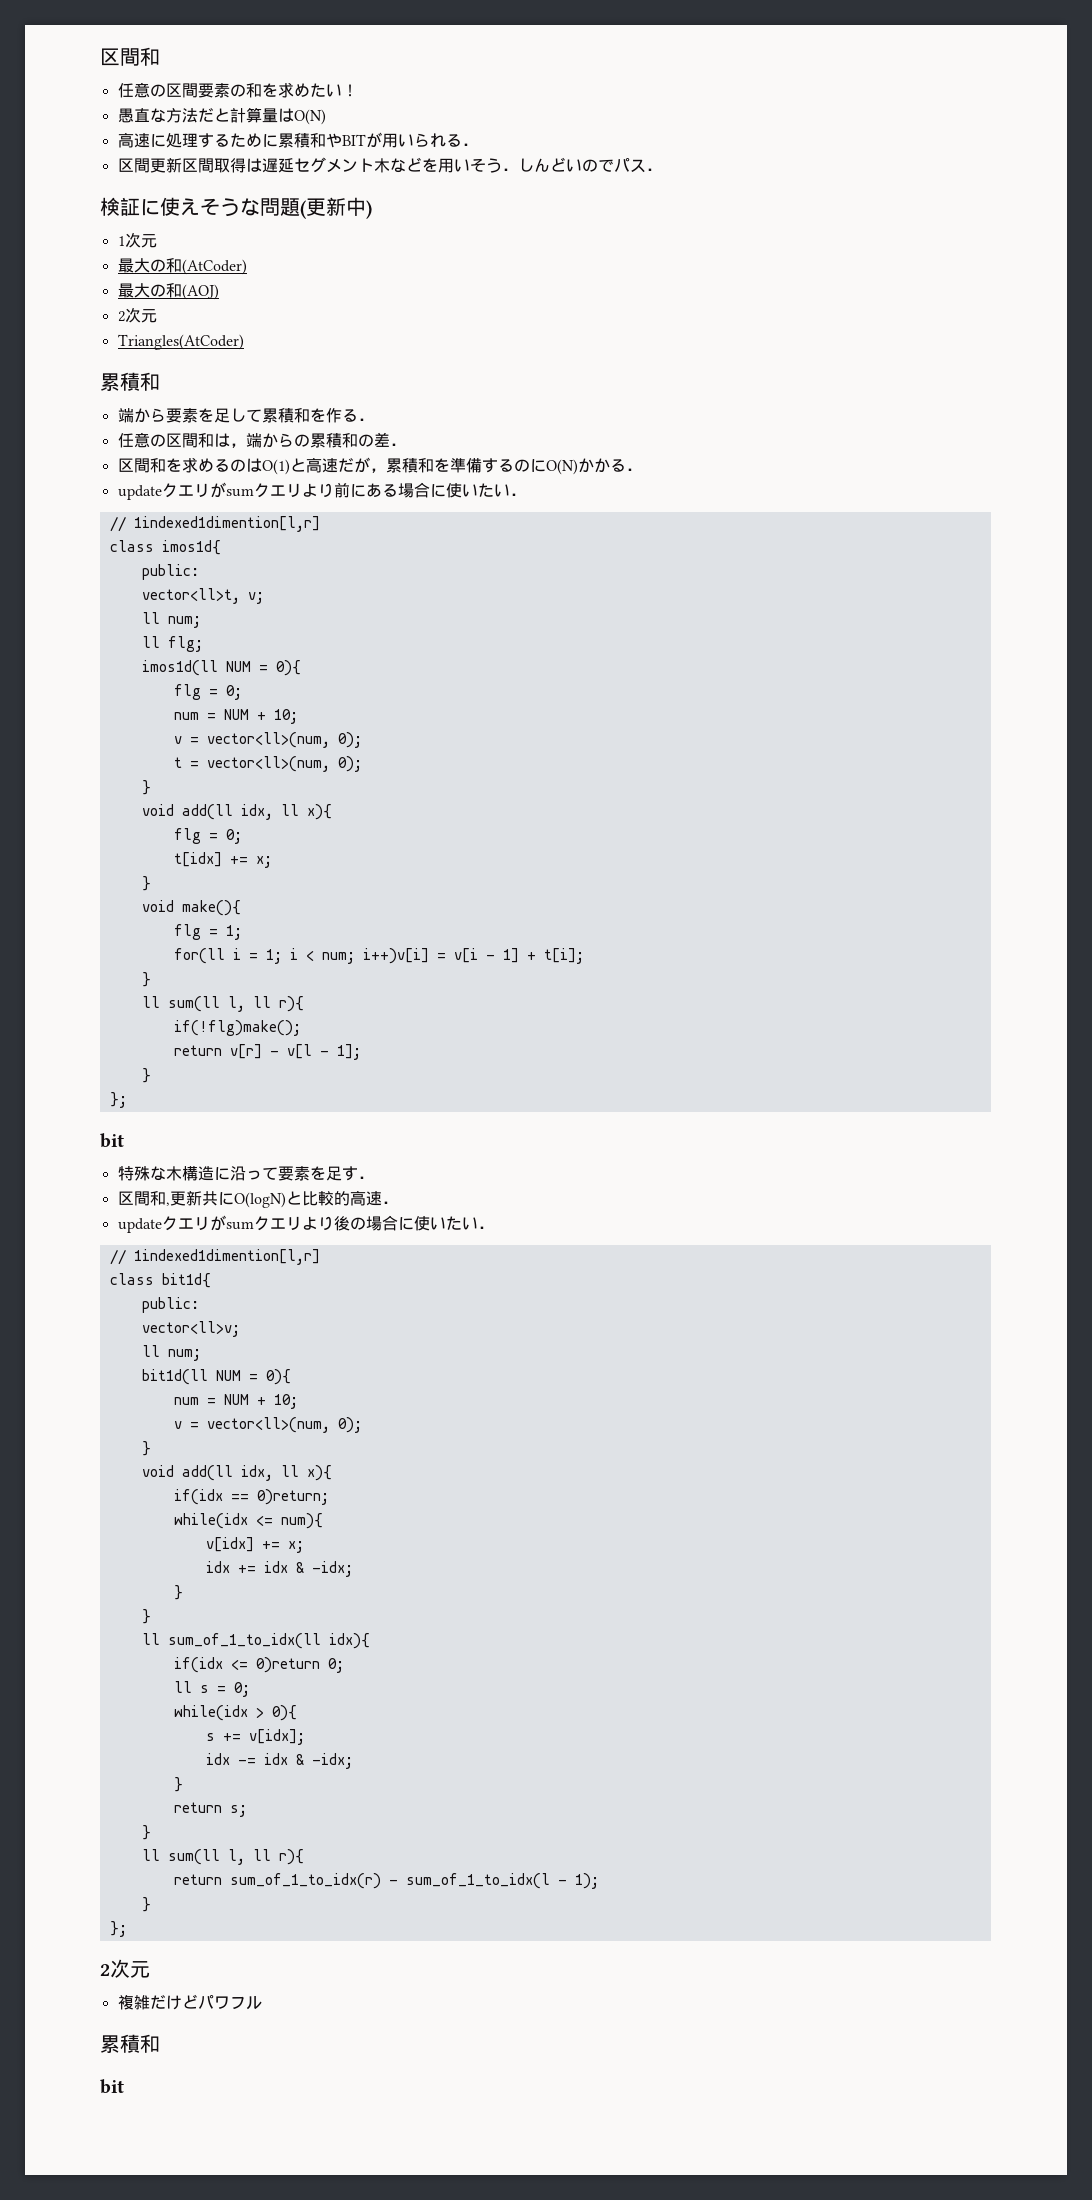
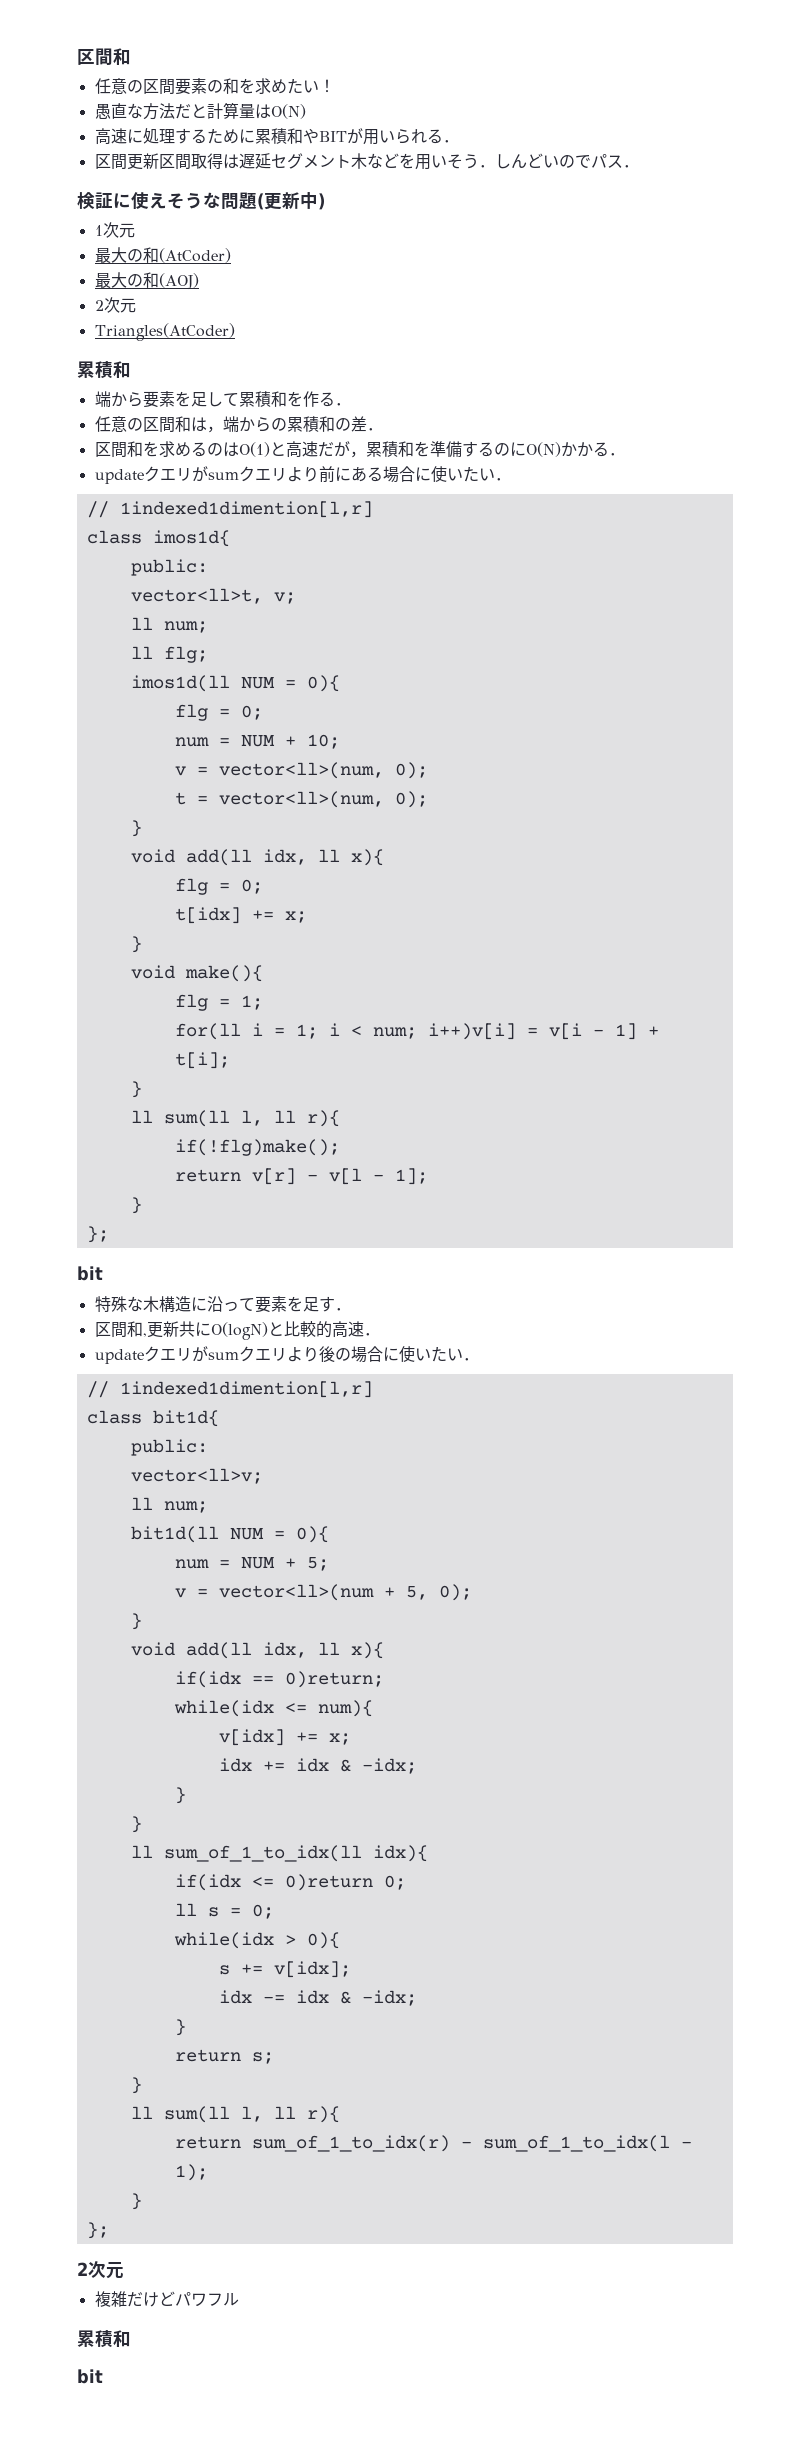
  bit1d(ll NUM = 0){
- num = NUM + 10;
- v = vector<ll>(num, 0);
+ num = NUM + 5;
+ v = vector<ll>(num + 5, 0);

